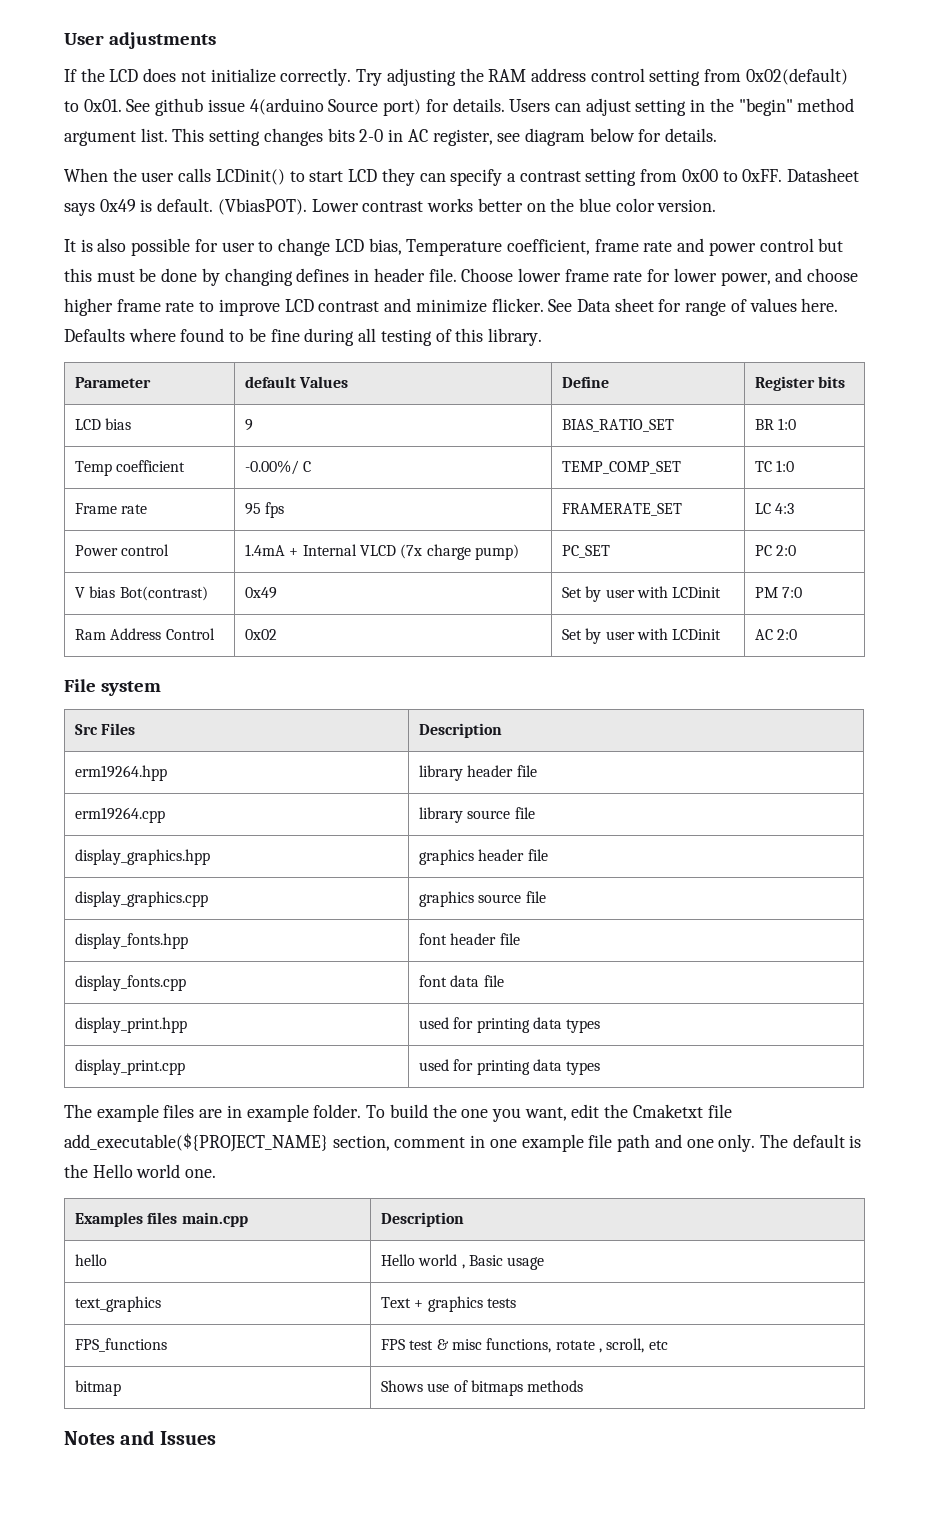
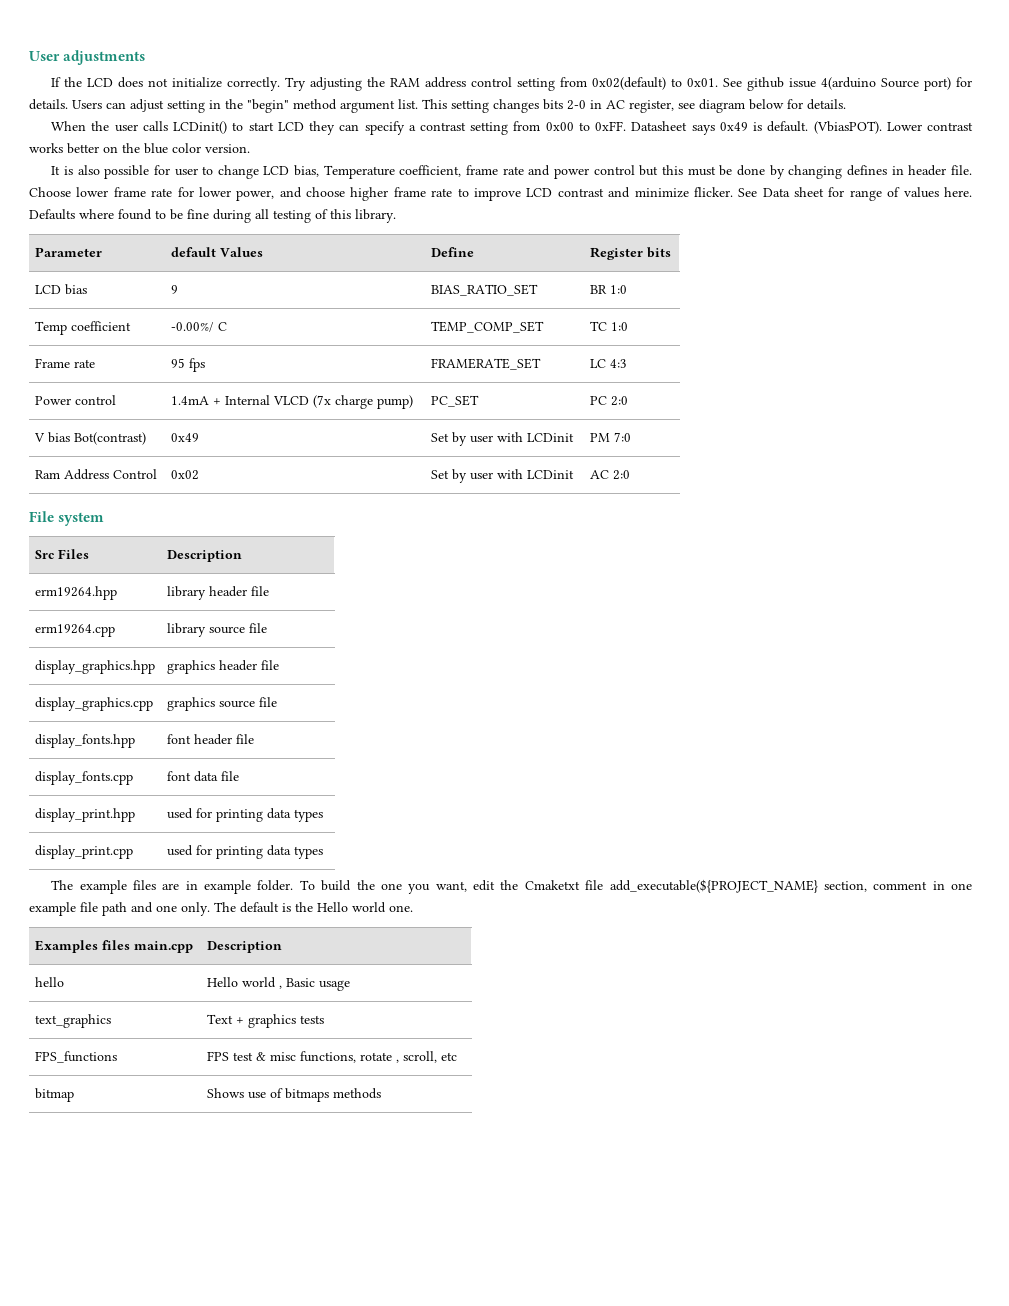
- Notes and Issues

